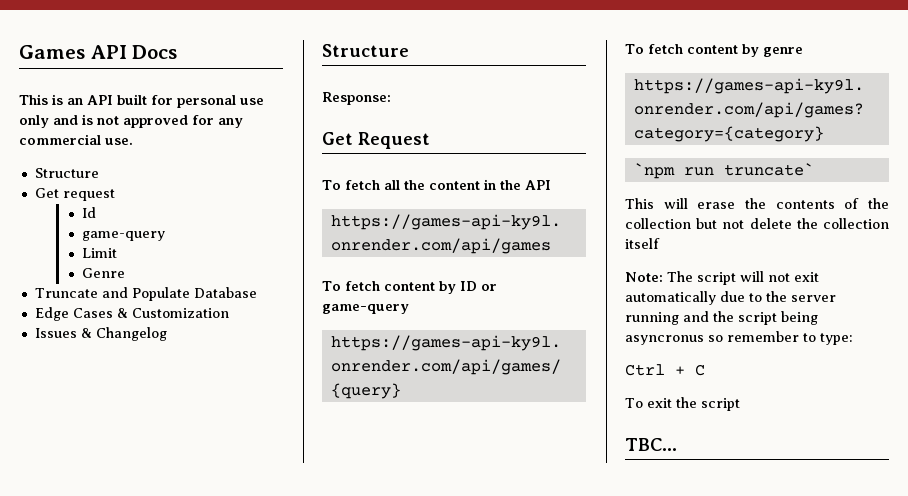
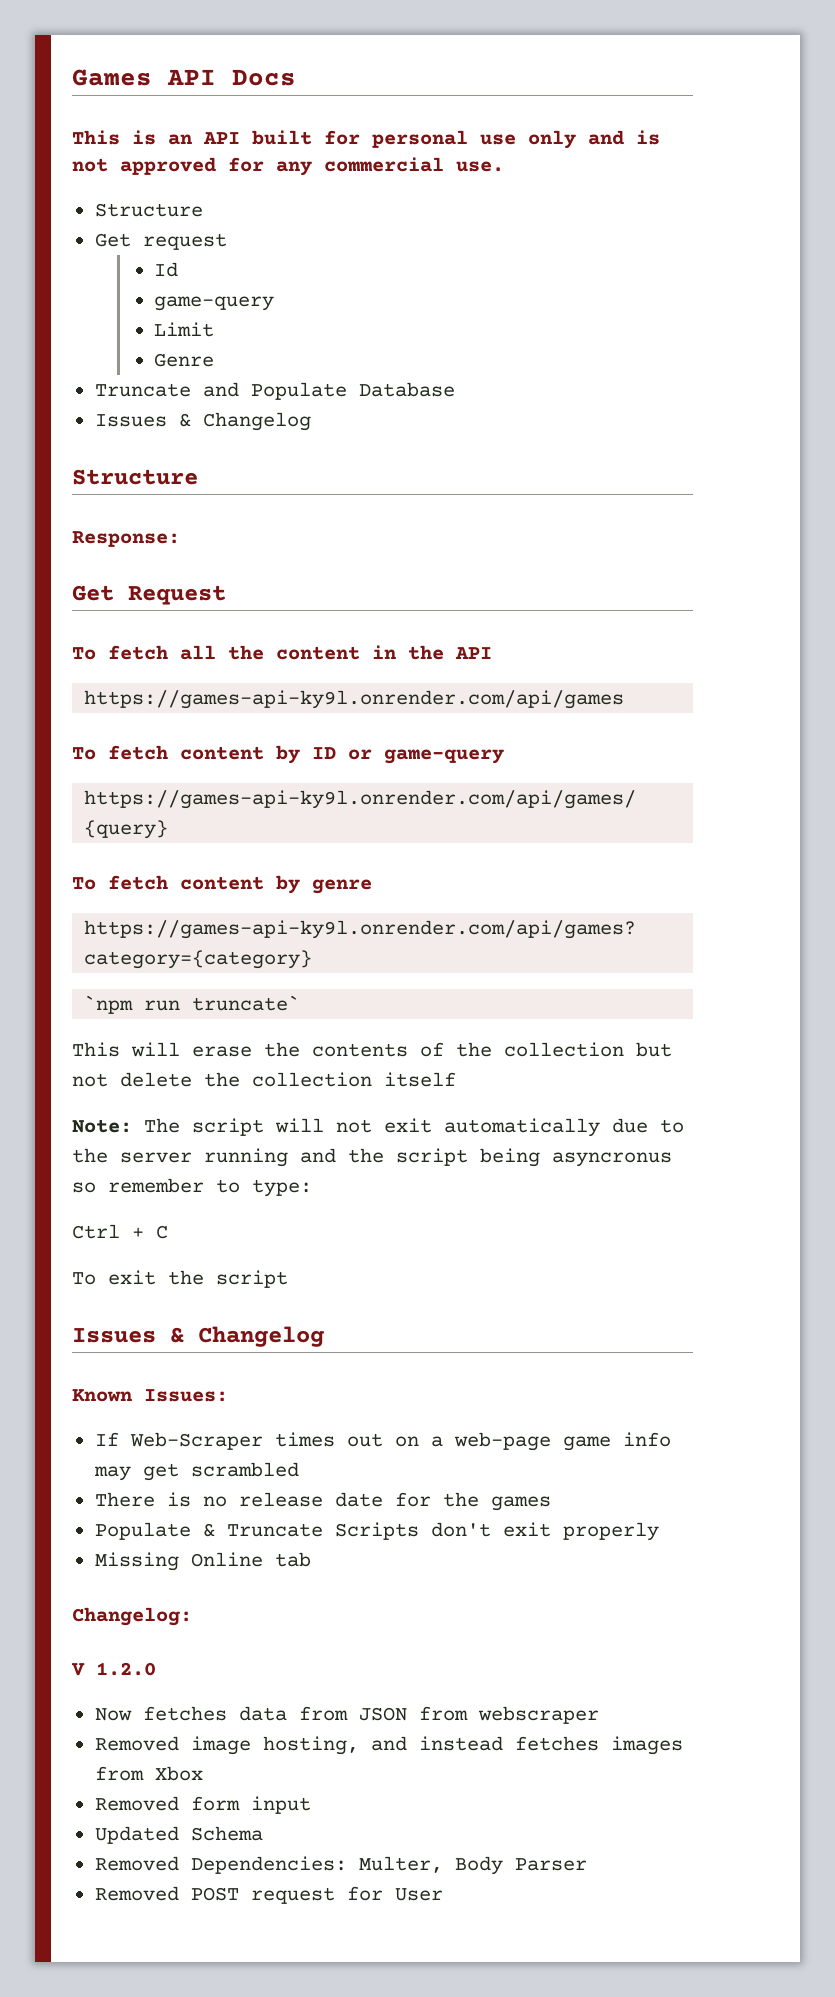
- Edge Cases & Customization
  To exit the script
- TBC...
+ Issues & Changelog
+ Known Issues:
+ If Web-Scraper times out on a web-page game info may get scrambled
+ There is no release date for the games
+ Populate & Truncate Scripts don't exit properly
+ Missing Online tab
+ Changelog:
+ V 1.2.0
+ Now fetches data from JSON from webscraper
+ Removed image hosting, and instead fetches images from Xbox
+ Removed form input
+ Updated Schema
+ Removed Dependencies: Multer, Body Parser
+ Removed POST request for User

